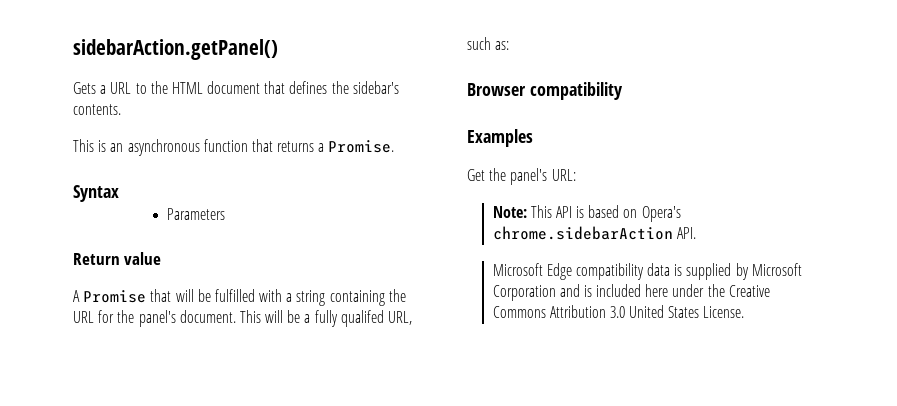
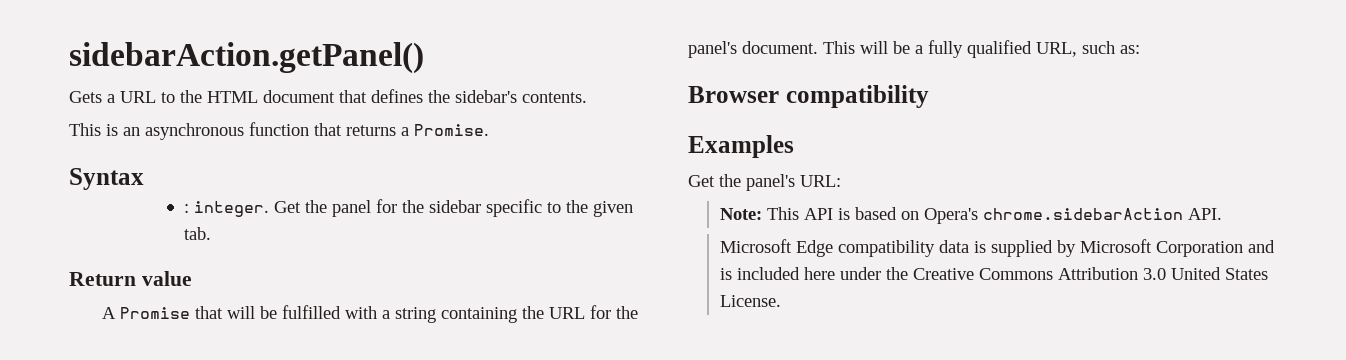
- Parameters
+ : integer. Get the panel for the sidebar specific to the given tab.
- This will be a fully qualifed URL, such as:
+ This will be a fully qualified URL, such as:

